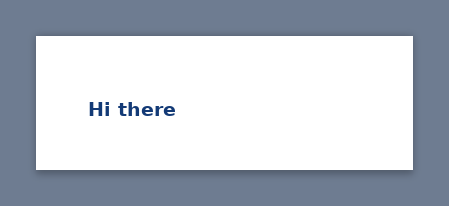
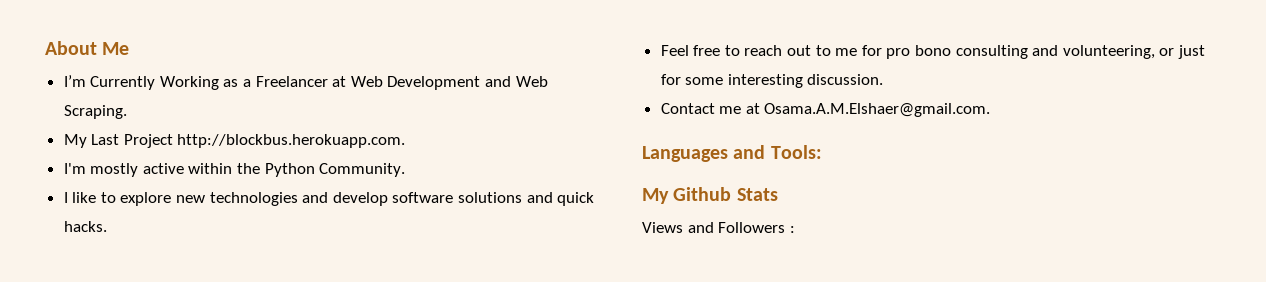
- Hi there
+ About Me
+ I’m Currently Working as a Freelancer at Web Development and Web Scraping.
+ My Last Project http://blockbus.herokuapp.com.
+ I'm mostly active within the Python Community.
+ I like to explore new technologies and develop software solutions and quick hacks.
+ Feel free to reach out to me for pro bono consulting and volunteering, or just for some interesting discussion.
+ Contact me at Osama.A.M.Elshaer@gmail.com.
+ Languages and Tools:
+ My Github Stats
+ Views and Followers :

